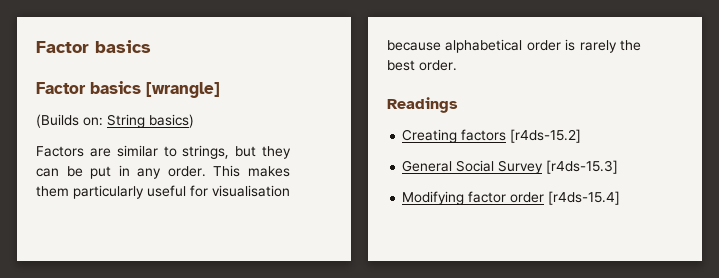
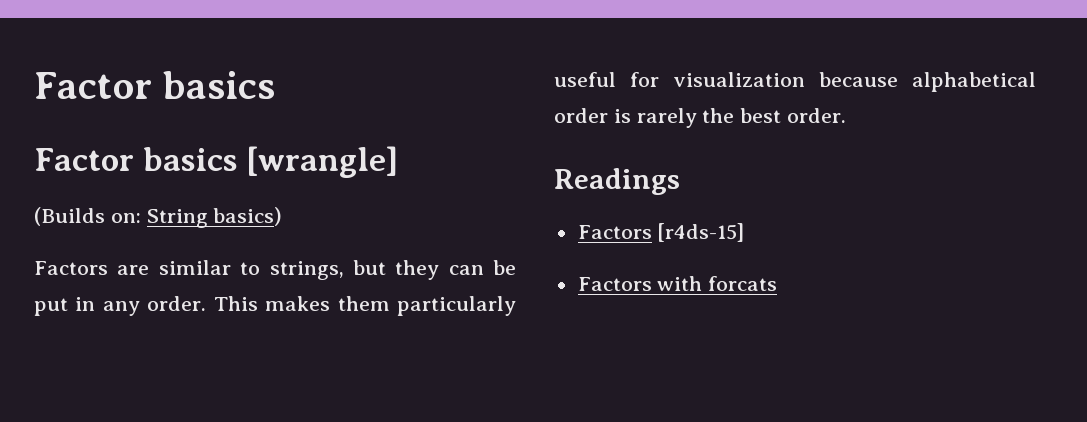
- This makes them particularly useful for visualisation because alphabetical order is rarely the best order.
+ This makes them particularly useful for visualization because alphabetical order is rarely the best order.
- Creating factors [r4ds-15.2]
- General Social Survey [r4ds-15.3]
- Modifying factor order [r4ds-15.4]
+ Factors [r4ds-15]
+ Factors with forcats

